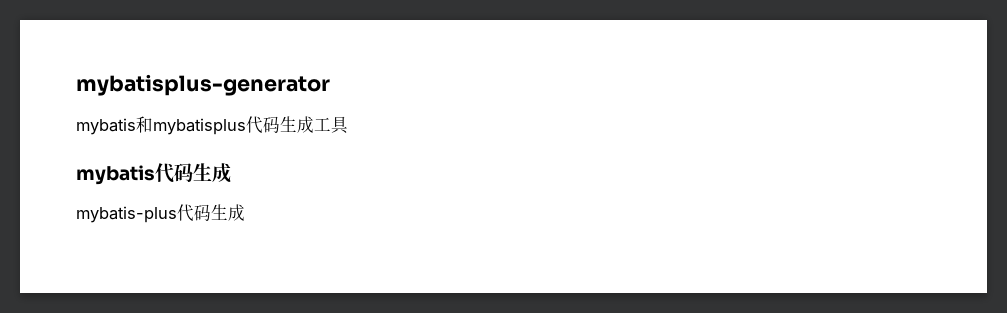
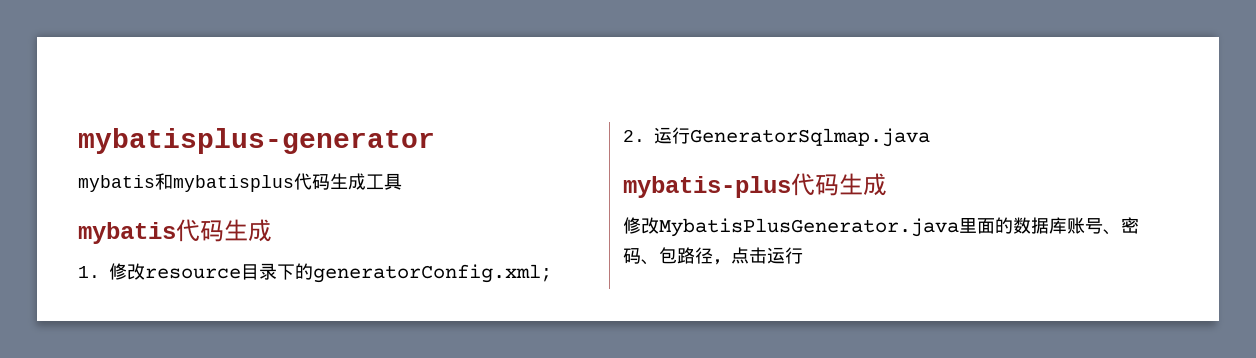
+ 1.修改resource目录下的generatorConfig.xml;
+ 2.运行GeneratorSqlmap.java
  mybatis-plus代码生成
+ 修改MybatisPlusGenerator.java里面的数据库账号、密码、包路径，点击运行

